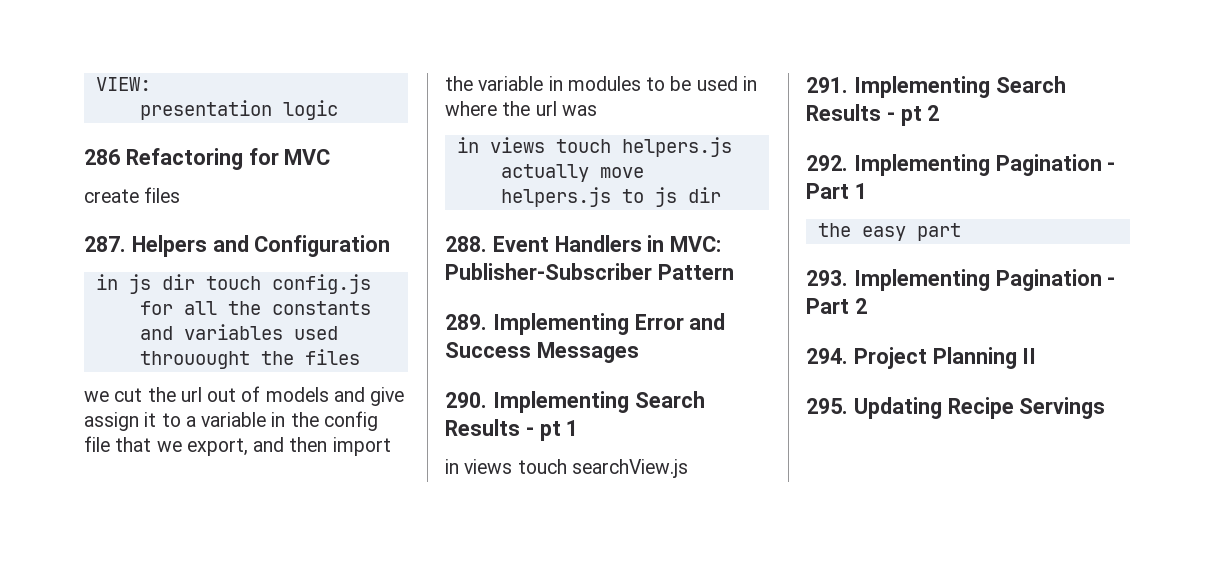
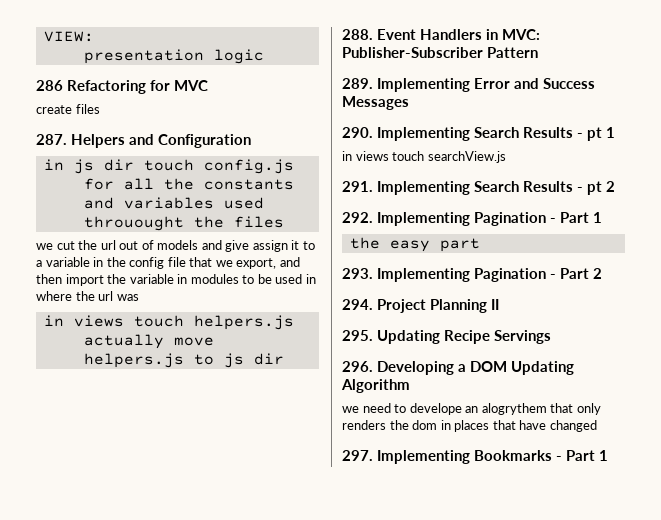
+ 296. Developing a DOM Updating Algorithm
+ we need to develope an alogrythem that only renders the dom in places that have changed
+ 297. Implementing Bookmarks - Part 1

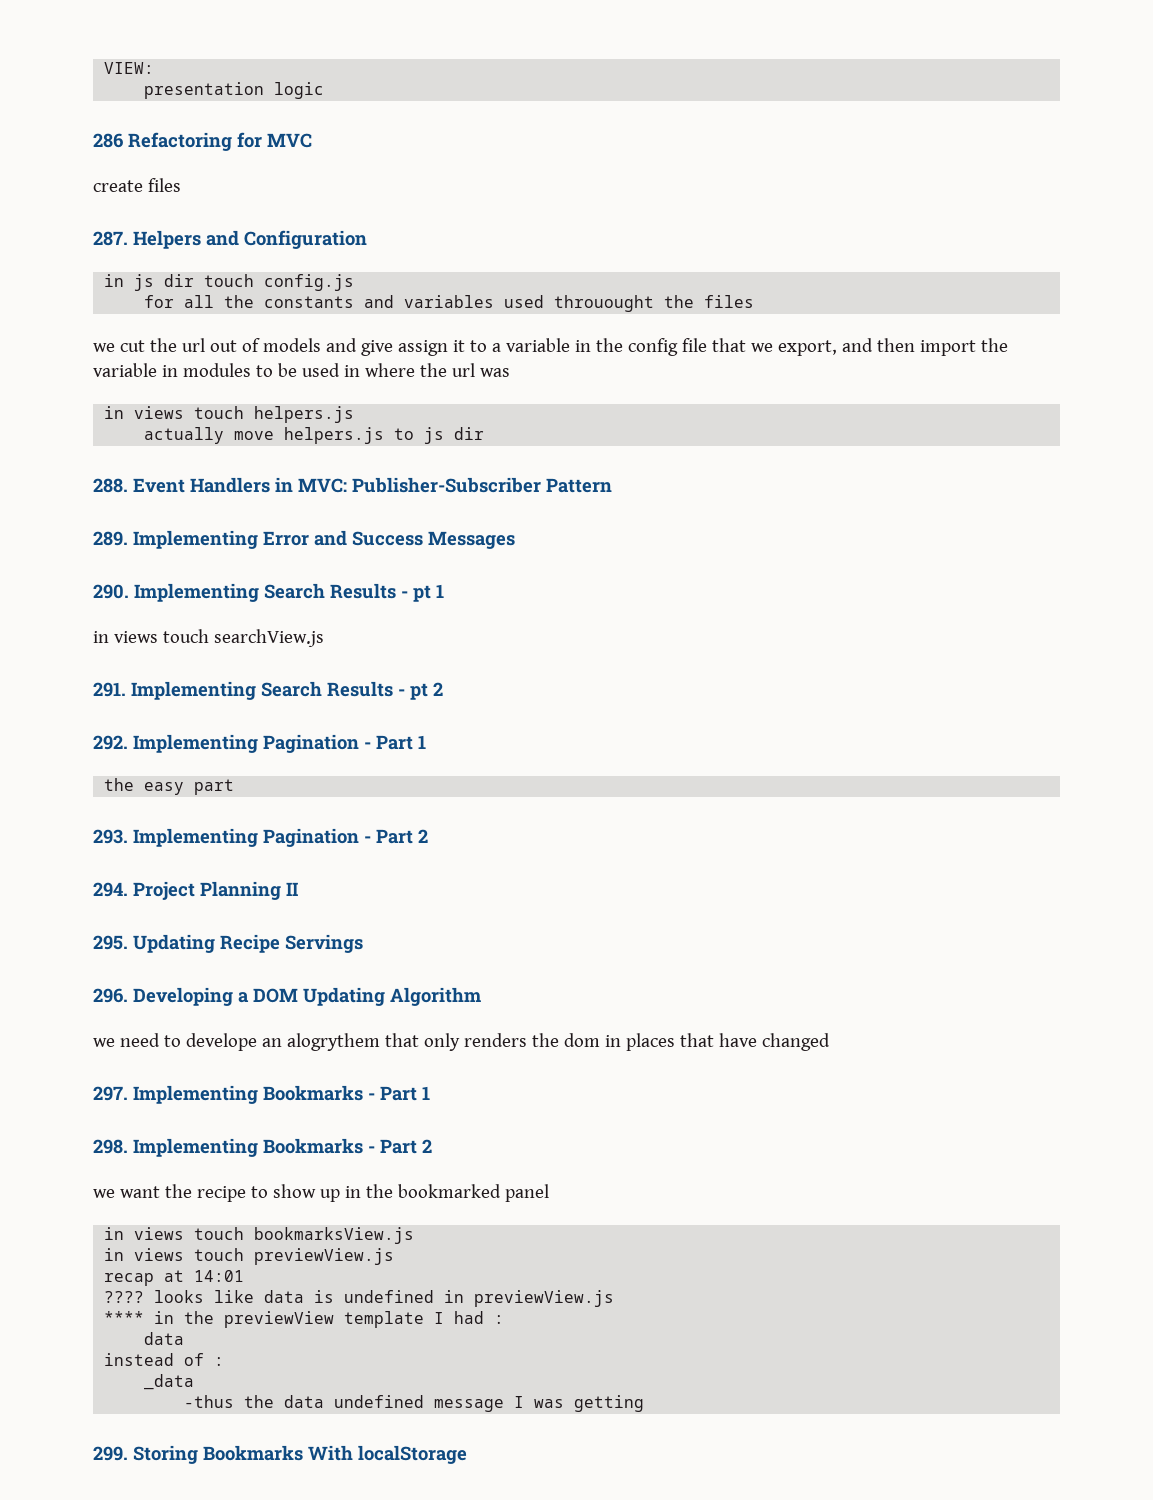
+ 298. Implementing Bookmarks - Part 2
+ we want the recipe to show up in the bookmarked panel
+ in views touch bookmarksView.js
+ in views touch previewView.js
+ recap at 14:01
+ ???? looks like data is undefined in previewView.js
+ **** in the previewView template I had :
+ data
+ instead of :
+ _data
+ -thus the data undefined message I was getting
+ 299. Storing Bookmarks With localStorage

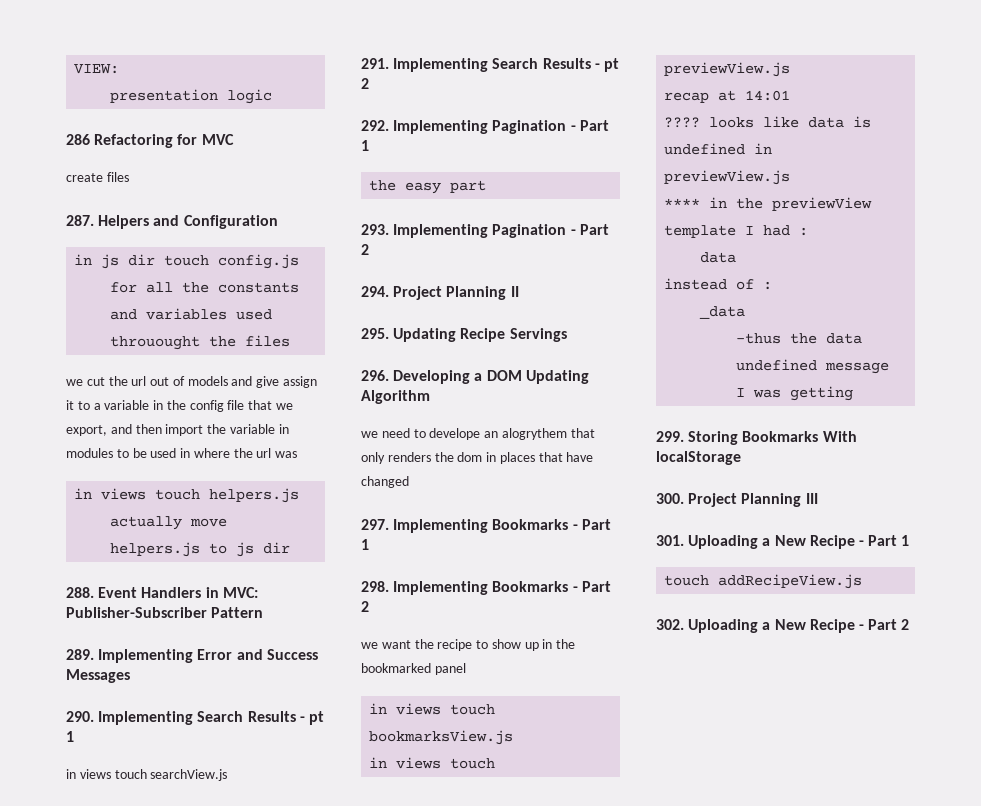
+ 300. Project Planning III
+ 301. Uploading a New Recipe - Part 1
+ touch addRecipeView.js
+ 302. Uploading a New Recipe - Part 2

